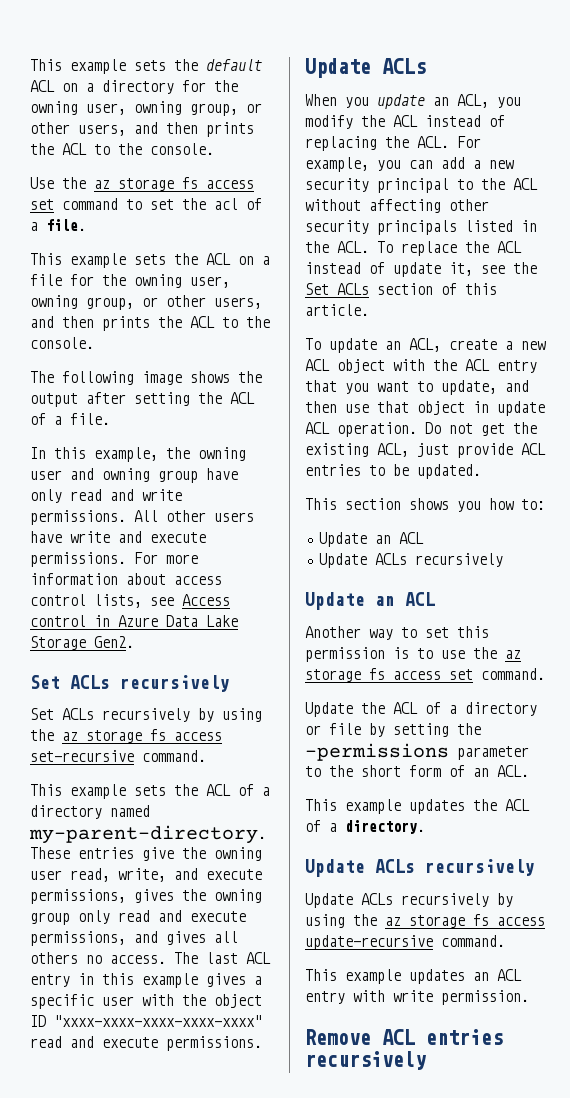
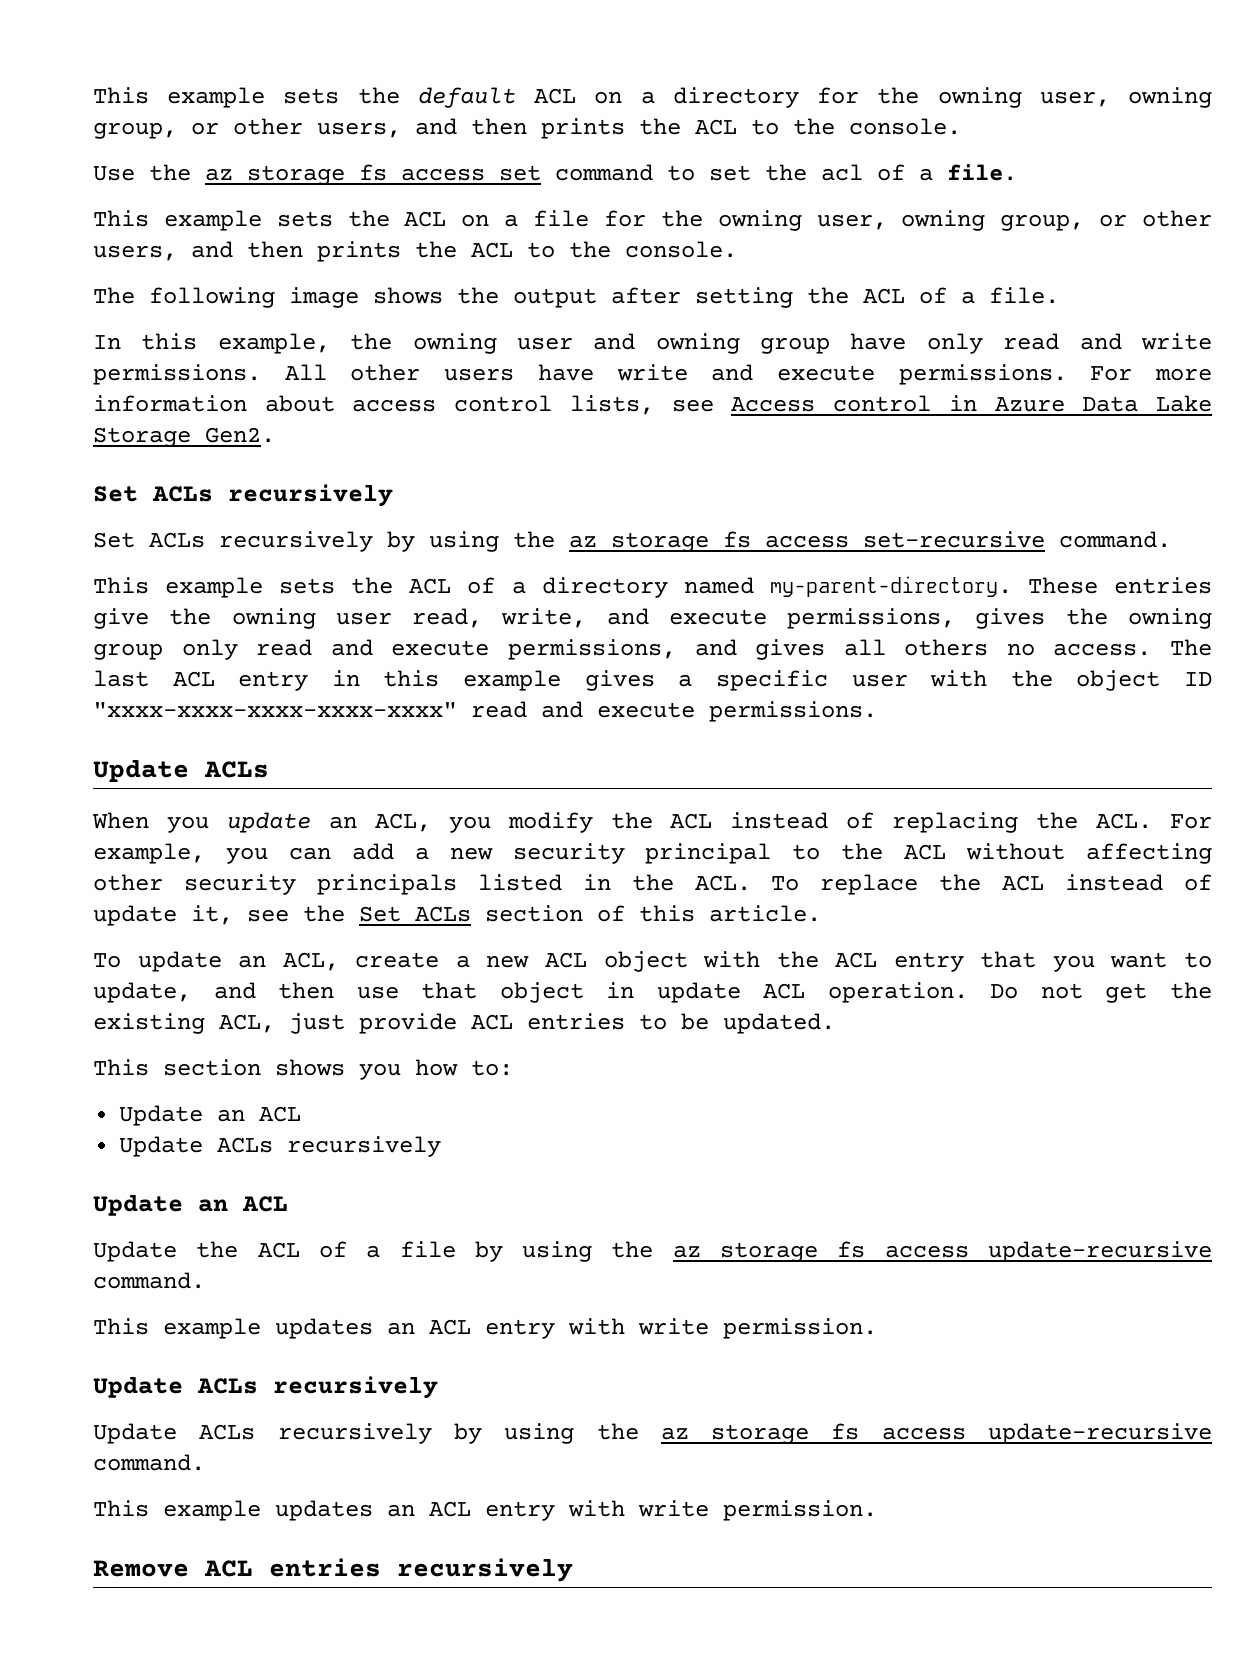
- Another way to set this permission is to use the az storage fs access set command.
- Update the ACL of a directory or file by setting the -permissions parameter to the short form of an ACL.
- This example updates the ACL of a directory.
+ Update the ACL of a file by using the az storage fs access update-recursive command.
+ This example updates an ACL entry with write permission.

